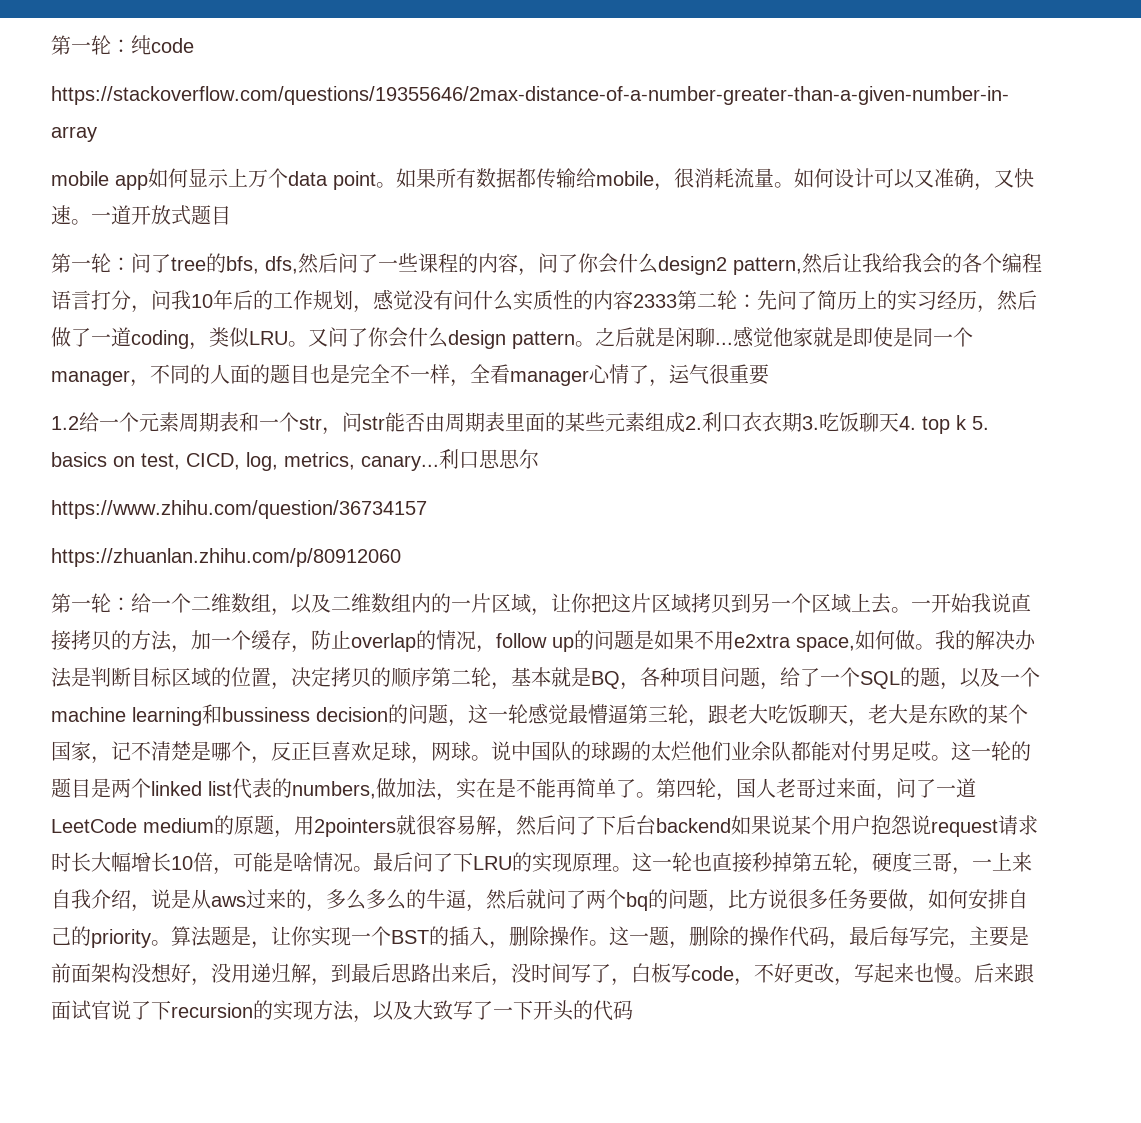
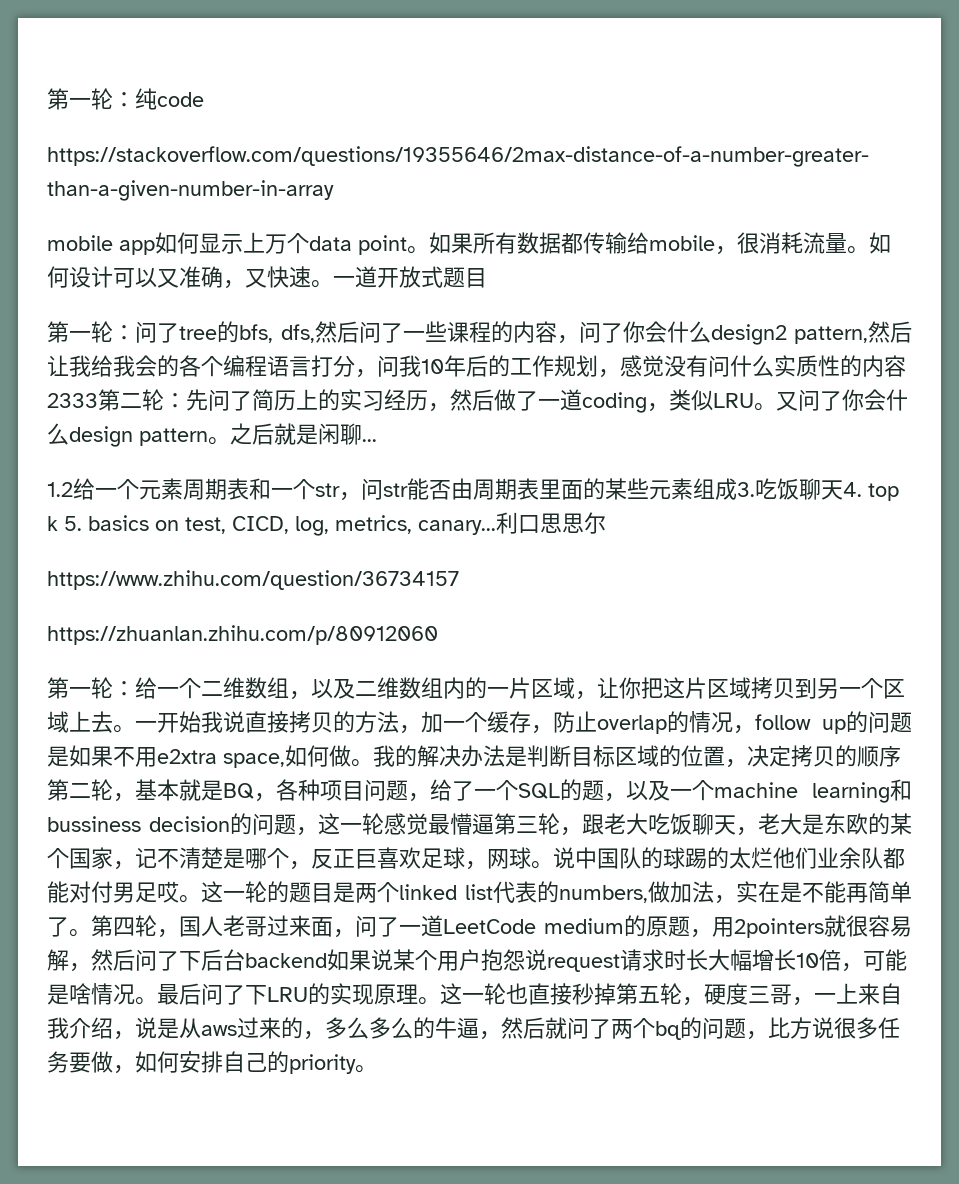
- 感觉他家就是即使是同一个manager，不同的人面的题目也是完全不一样，全看manager心情了，运气很重要
- 1.2给一个元素周期表和一个str，问str能否由周期表里面的某些元素组成2.利口衣衣期3.吃饭聊天4. top k 5. basics on test, CICD, log, metrics, canary...
+ 1.2给一个元素周期表和一个str，问str能否由周期表里面的某些元素组成3.吃饭聊天4. top k 5. basics on test, CICD, log, metrics, canary...
- 算法题是，让你实现一个BST的插入，删除操作。这一题，删除的操作代码，最后每写完，主要是前面架构没想好，没用递归解，到最后思路出来后，没时间写了，白板写code，不好更改，写起来也慢。后来跟面试官说了下recursion的实现方法，以及大致写了一下开头的代码

